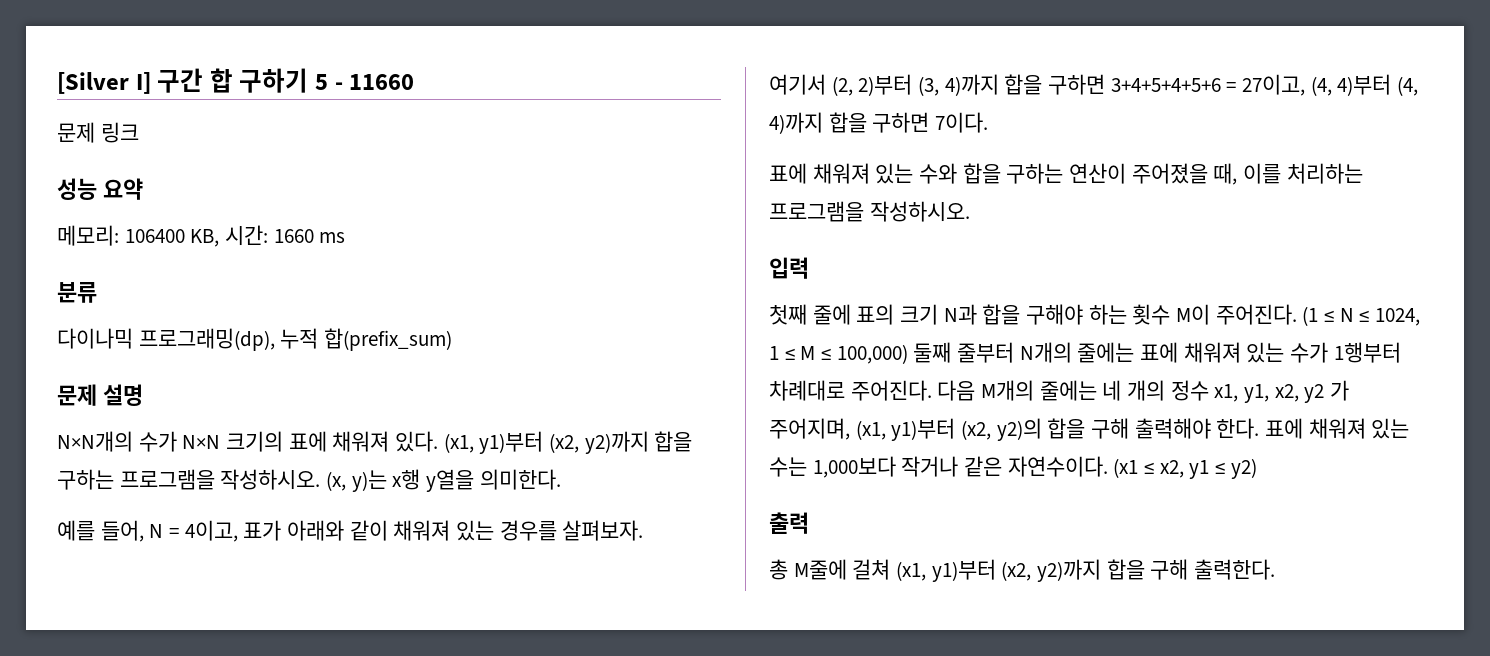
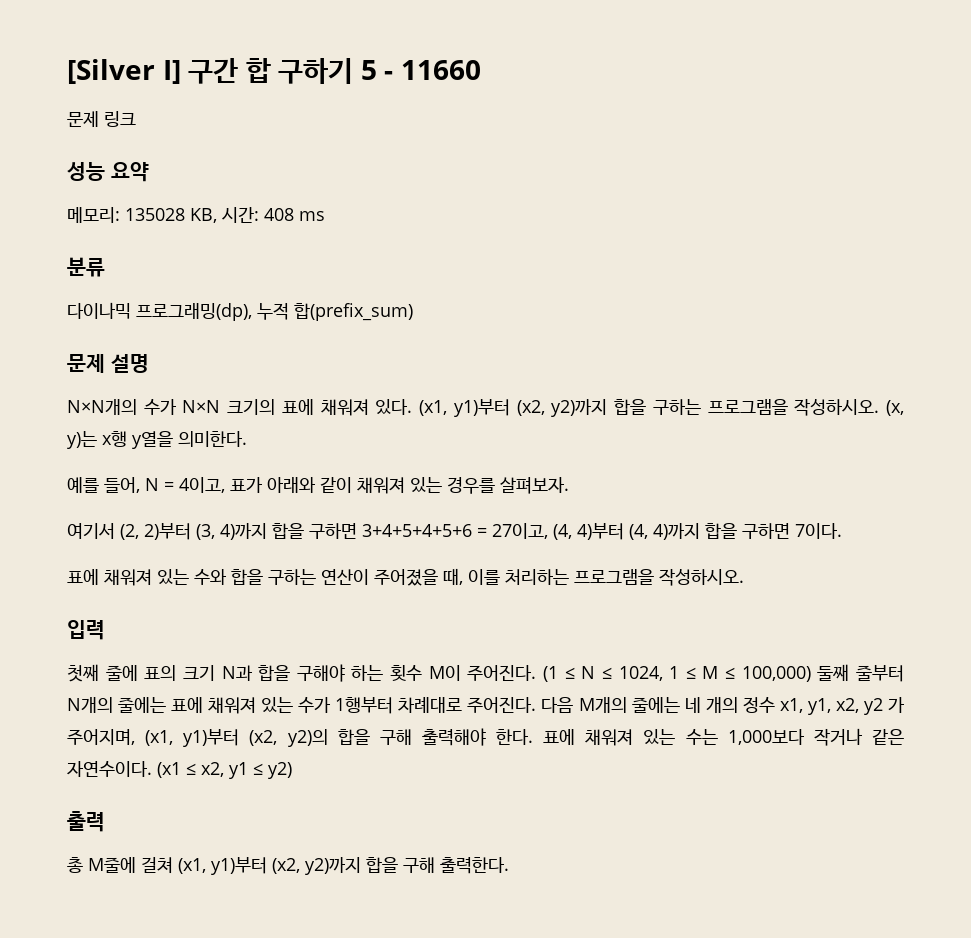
- 메모리: 106400 KB, 시간: 1660 ms
+ 메모리: 135028 KB, 시간: 408 ms

